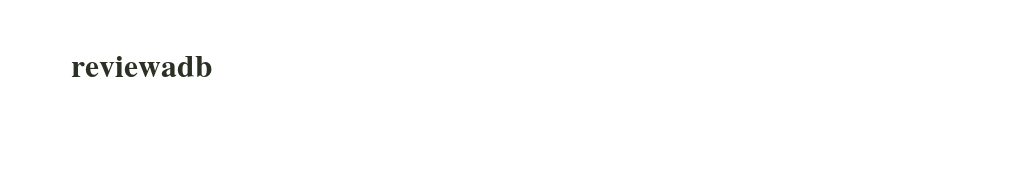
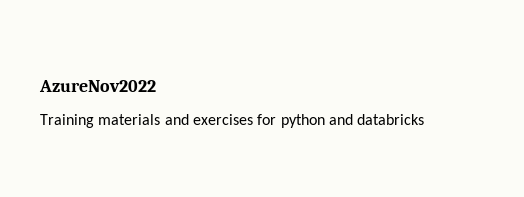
- reviewadb
+ AzureNov2022
+ Training materials and exercises for python and databricks

